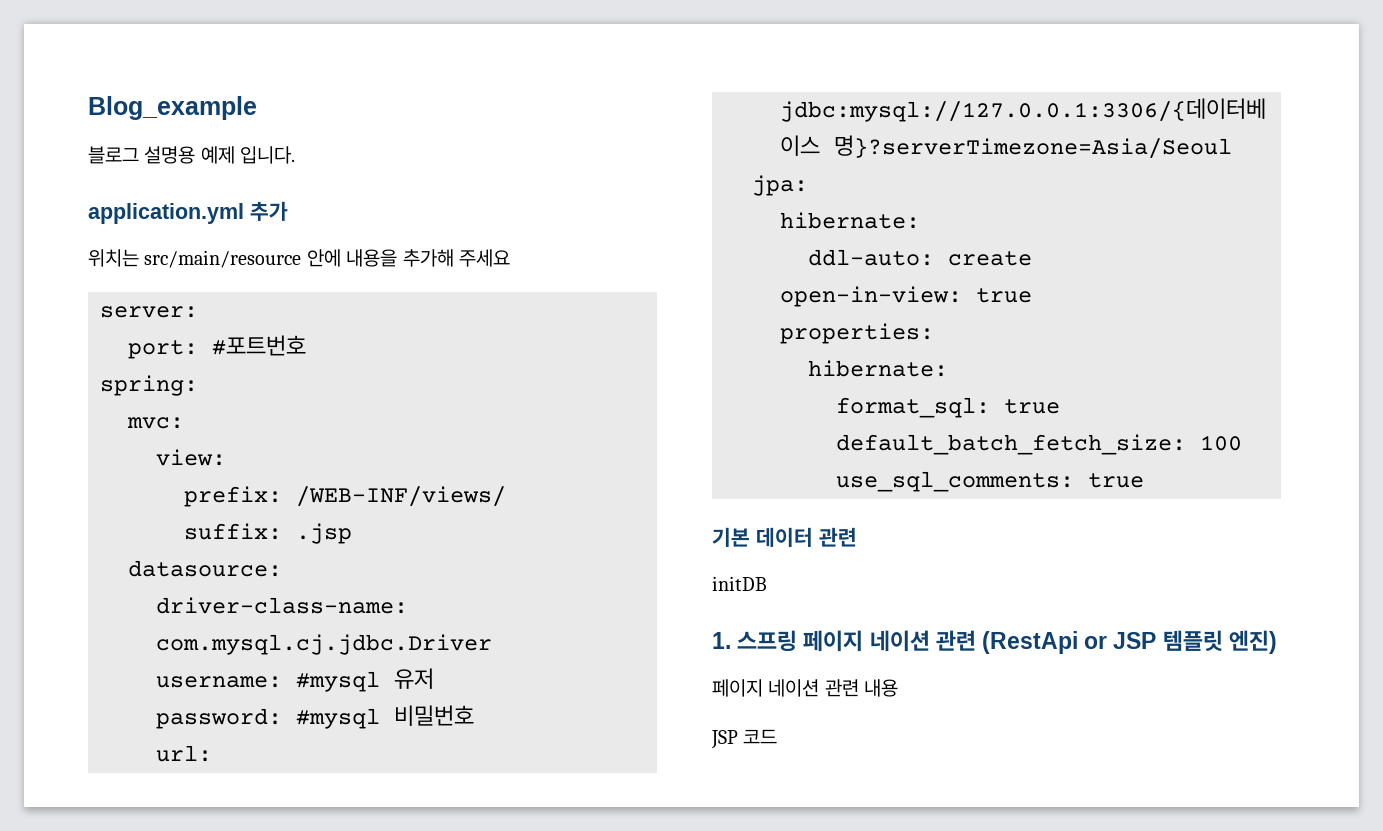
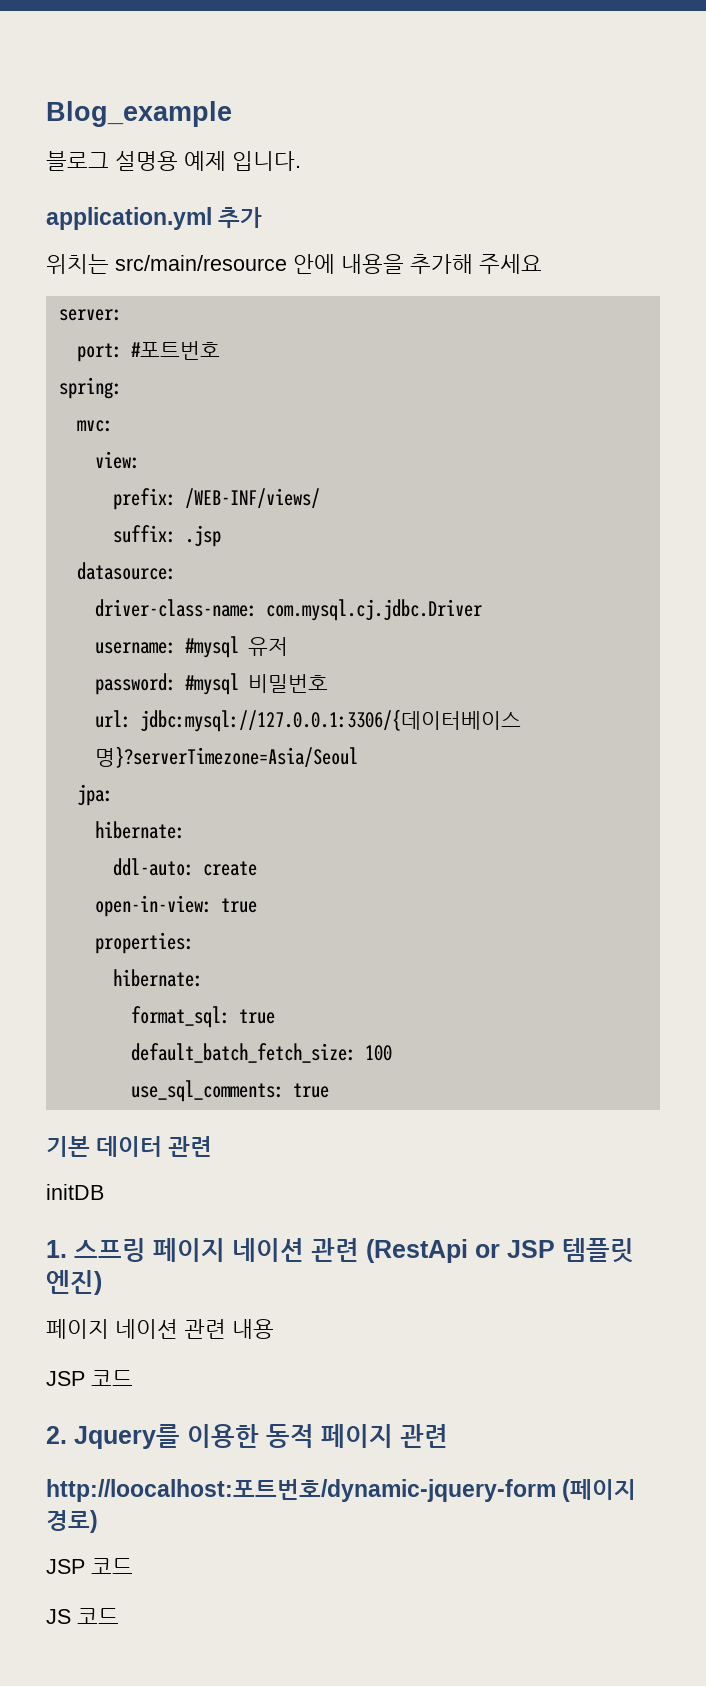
+ 2. Jquery를 이용한 동적 페이지 관련
+ http://loocalhost:포트번호/dynamic-jquery-form (페이지 경로)
+ JSP 코드
+ JS 코드

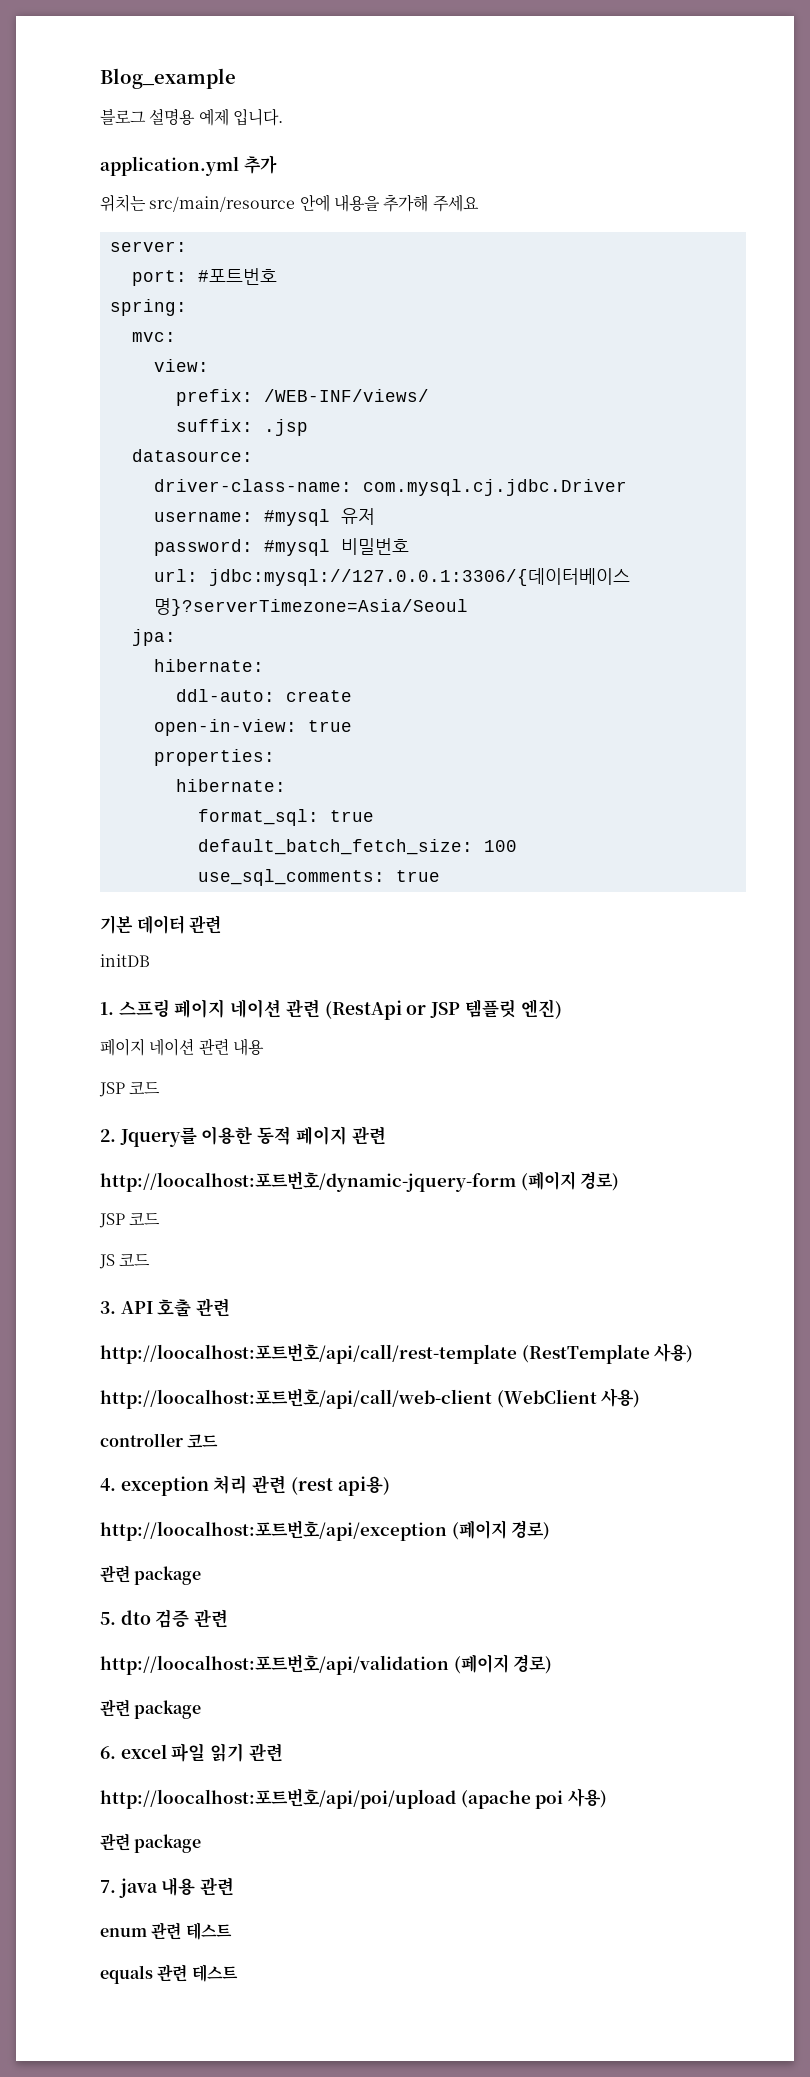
+ 3. API 호출 관련
+ http://loocalhost:포트번호/api/call/rest-template (RestTemplate 사용)
+ http://loocalhost:포트번호/api/call/web-client (WebClient 사용)
+ controller 코드
+ 4. exception 처리 관련 (rest api용)
+ http://loocalhost:포트번호/api/exception (페이지 경로)
+ 관련 package
+ 5. dto 검증 관련
+ http://loocalhost:포트번호/api/validation (페이지 경로)
+ 관련 package
+ 6. excel 파일 읽기 관련
+ http://loocalhost:포트번호/api/poi/upload (apache poi 사용)
+ 관련 package
+ 7. java 내용 관련
+ enum 관련 테스트
+ equals 관련 테스트

